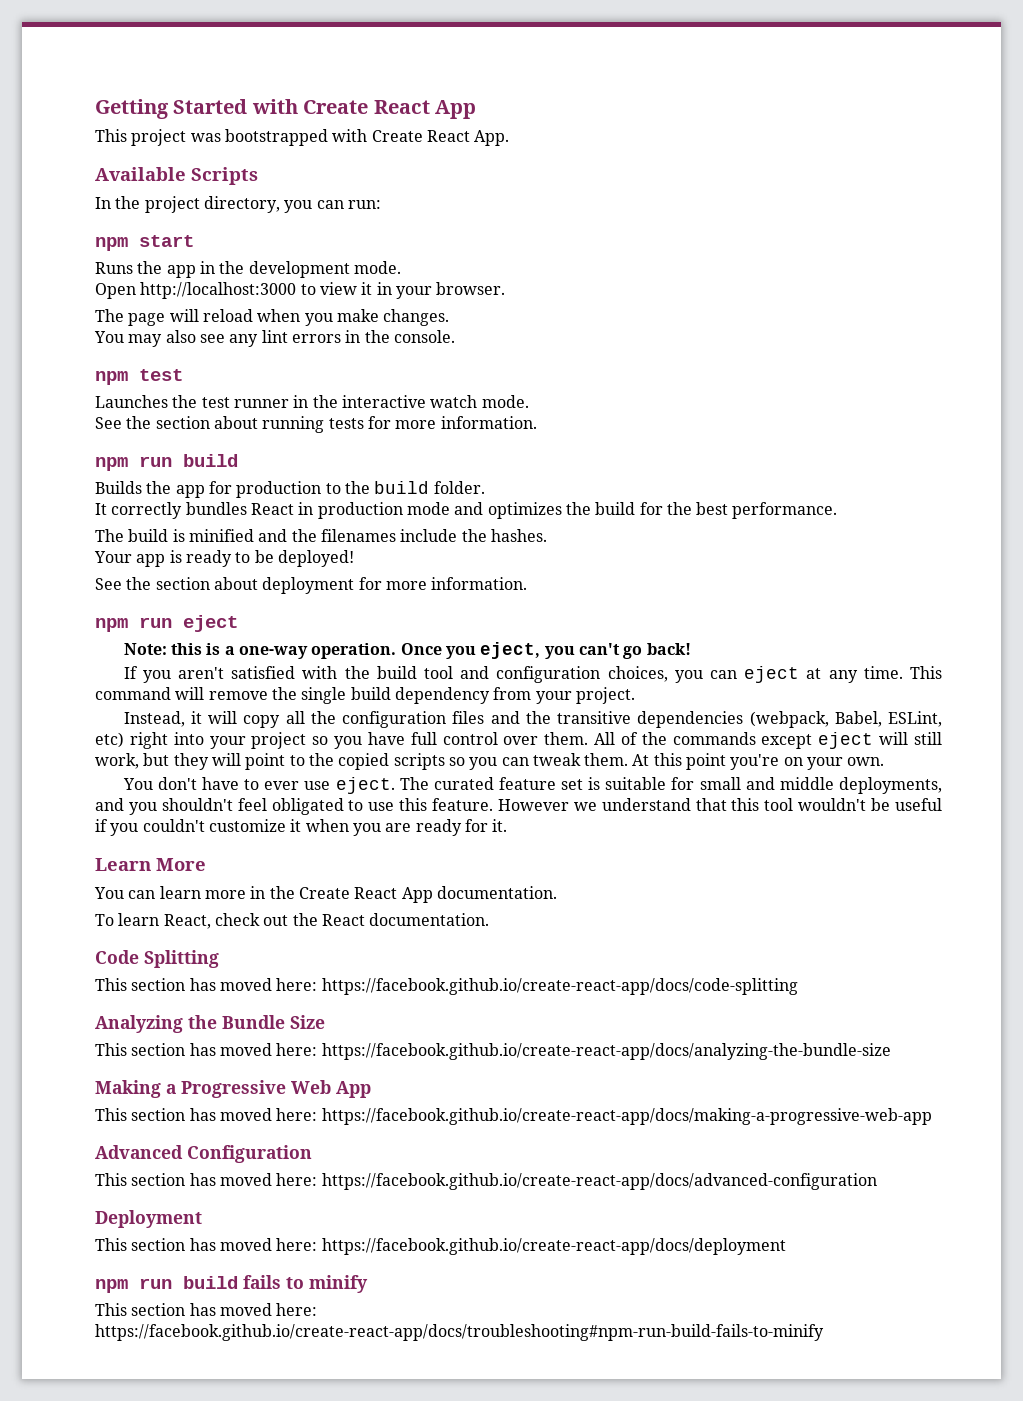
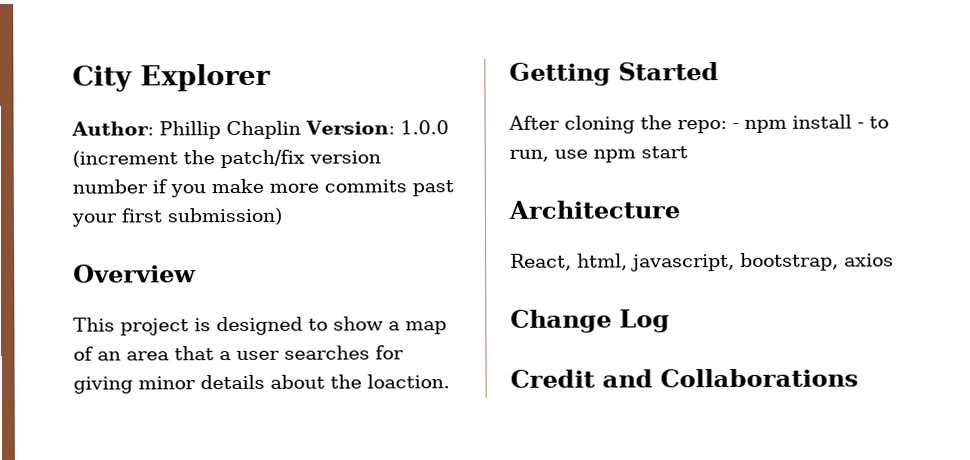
- Getting Started with Create React App
- This project was bootstrapped with Create React App.
- Available Scripts
- In the project directory, you can run:
- npm start
- Runs the app in the development mode.
- Open http://localhost:3000 to view it in your browser.
- The page will reload when you make changes.
- You may also see any lint errors in the console.
- npm test
- Launches the test runner in the interactive watch mode.
- See the section about running tests for more information.
- npm run build
- Builds the app for production to the build folder.
- It correctly bundles React in production mode and optimizes the build for the best performance.
- The build is minified and the filenames include the hashes.
- Your app is ready to be deployed!
- See the section about deployment for more information.
- npm run eject
- Note: this is a one-way operation. Once you eject, you can't go back!
- If you aren't satisfied with the build tool and configuration choices, you can eject at any time. This command will remove the single build dependency from your project.
- Instead, it will copy all the configuration files and the transitive dependencies (webpack, Babel, ESLint, etc) right into your project so you have full control over them. All of the commands except eject will still work, but they will point to the copied scripts so you can tweak them. At this point you're on your own.
- You don't have to ever use eject. The curated feature set is suitable for small and middle deployments, and you shouldn't feel obligated to use this feature. However we understand that this tool wouldn't be useful if you couldn't customize it when you are ready for it.
- Learn More
- You can learn more in the Create React App documentation.
- To learn React, check out the React documentation.
- Code Splitting
- This section has moved here: https://facebook.github.io/create-react-app/docs/code-splitting
- Analyzing the Bundle Size
- This section has moved here: https://facebook.github.io/create-react-app/docs/analyzing-the-bundle-size
- Making a Progressive Web App
- This section has moved here: https://facebook.github.io/create-react-app/docs/making-a-progressive-web-app
- Advanced Configuration
- This section has moved here: https://facebook.github.io/create-react-app/docs/advanced-configuration
- Deployment
- This section has moved here: https://facebook.github.io/create-react-app/docs/deployment
- npm run build fails to minify
- This section has moved here: https://facebook.github.io/create-react-app/docs/troubleshooting#npm-run-build-fails-to-minify
+ City Explorer
+ Author: Phillip Chaplin Version: 1.0.0 (increment the patch/fix version number if you make more commits past your first submission)
+ Overview
+ This project is designed to show a map of an area that a user searches for giving minor details about the loaction.
+ Getting Started
+ After cloning the repo: - npm install - to run, use npm start
+ Architecture
+ React, html, javascript, bootstrap, axios
+ Change Log
+ Credit and Collaborations

